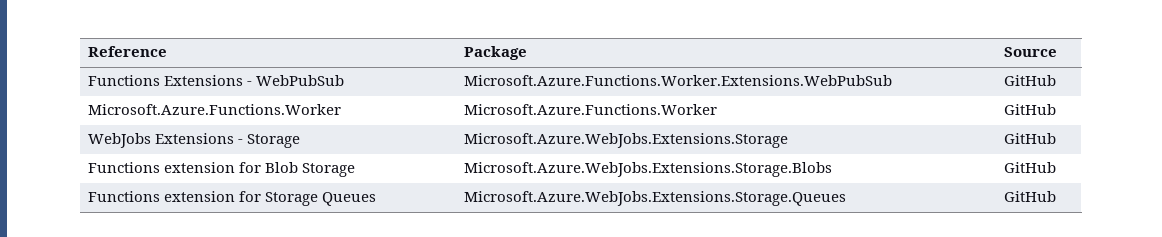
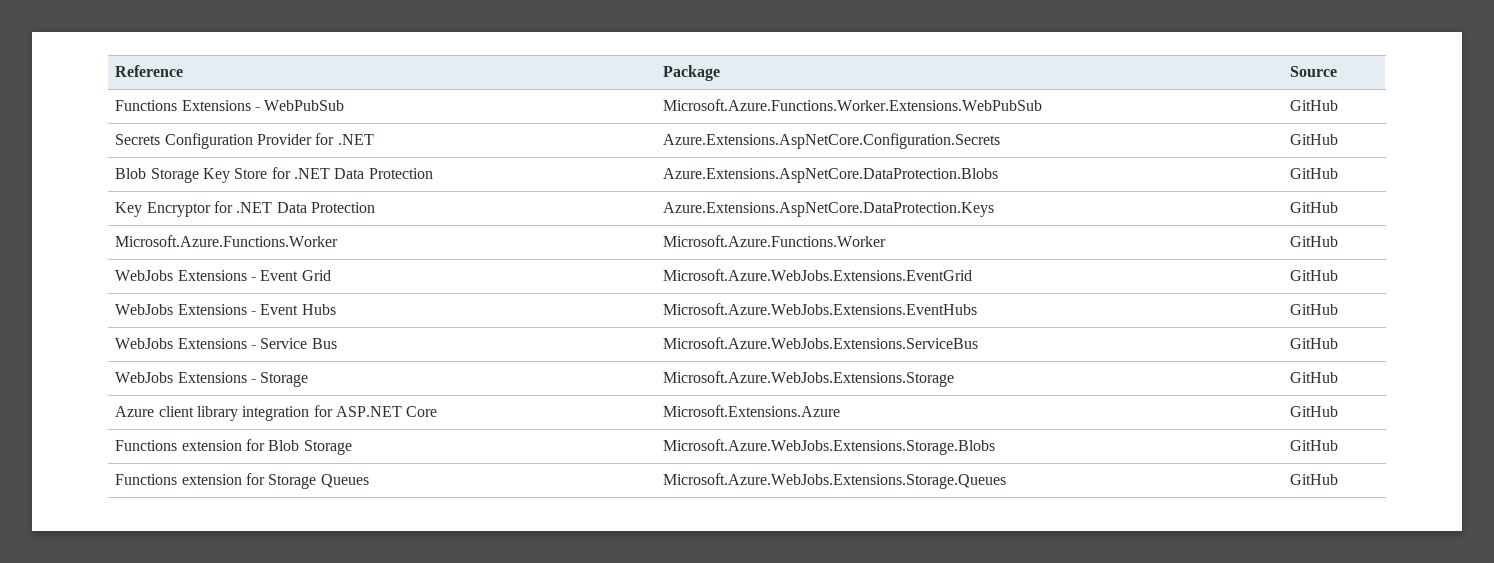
+ Secrets Configuration Provider for .NET | Azure.Extensions.AspNetCore.Configuration.Secrets | GitHub
+ Blob Storage Key Store for .NET Data Protection | Azure.Extensions.AspNetCore.DataProtection.Blobs | GitHub
+ Key Encryptor for .NET Data Protection | Azure.Extensions.AspNetCore.DataProtection.Keys | GitHub
  Microsoft.Azure.Functions.Worker | Microsoft.Azure.Functions.Worker | GitHub
+ WebJobs Extensions - Event Grid | Microsoft.Azure.WebJobs.Extensions.EventGrid | GitHub
+ WebJobs Extensions - Event Hubs | Microsoft.Azure.WebJobs.Extensions.EventHubs | GitHub
+ WebJobs Extensions - Service Bus | Microsoft.Azure.WebJobs.Extensions.ServiceBus | GitHub
+ Azure client library integration for ASP.NET Core | Microsoft.Extensions.Azure | GitHub

